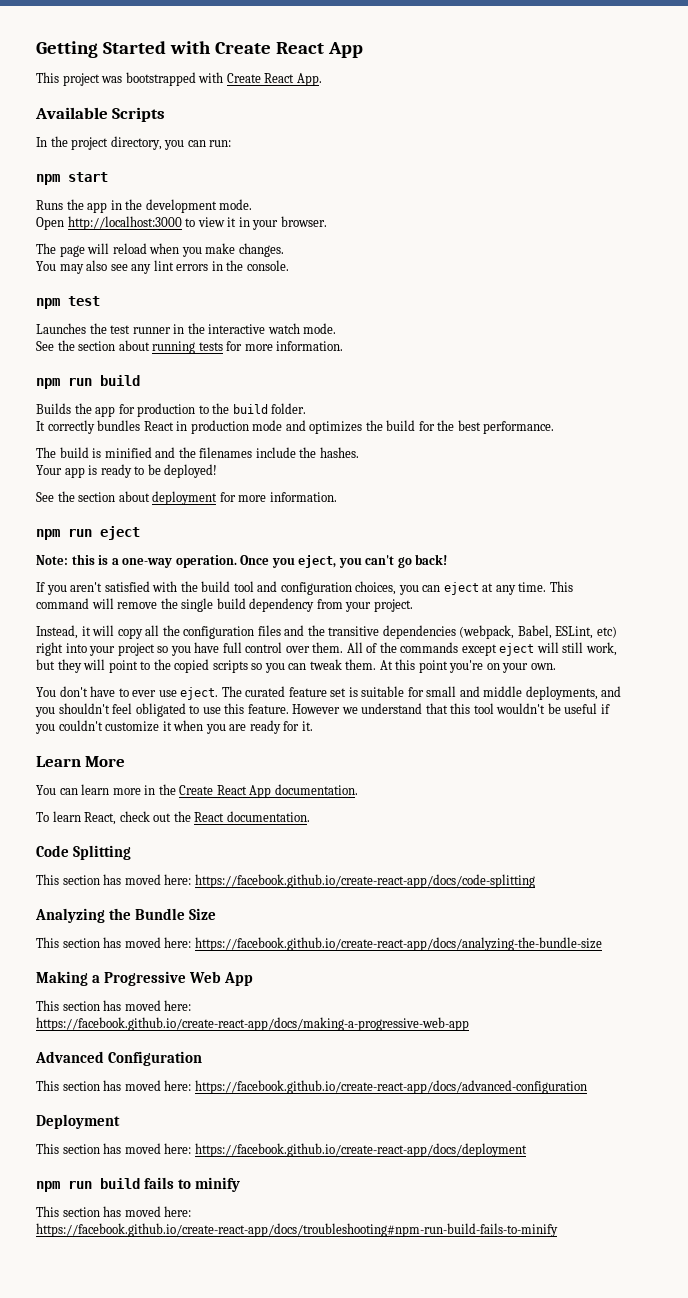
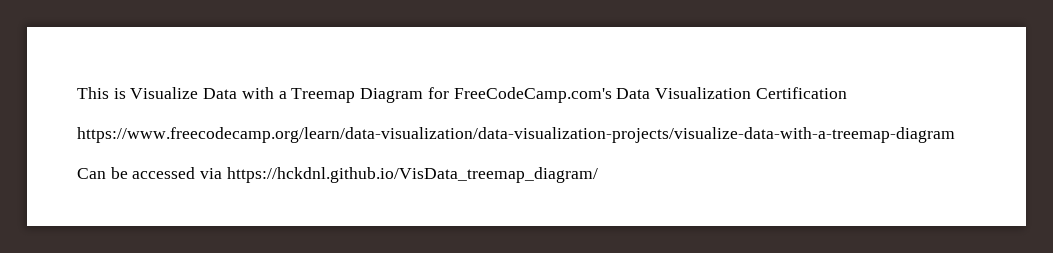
- Getting Started with Create React App
- This project was bootstrapped with Create React App.
- Available Scripts
- In the project directory, you can run:
- npm start
- Runs the app in the development mode.
- Open http://localhost:3000 to view it in your browser.
- The page will reload when you make changes.
- You may also see any lint errors in the console.
- npm test
- Launches the test runner in the interactive watch mode.
- See the section about running tests for more information.
- npm run build
- Builds the app for production to the build folder.
- It correctly bundles React in production mode and optimizes the build for the best performance.
- The build is minified and the filenames include the hashes.
- Your app is ready to be deployed!
- See the section about deployment for more information.
- npm run eject
- Note: this is a one-way operation. Once you eject, you can't go back!
- If you aren't satisfied with the build tool and configuration choices, you can eject at any time. This command will remove the single build dependency from your project.
- Instead, it will copy all the configuration files and the transitive dependencies (webpack, Babel, ESLint, etc) right into your project so you have full control over them. All of the commands except eject will still work, but they will point to the copied scripts so you can tweak them. At this point you're on your own.
- You don't have to ever use eject. The curated feature set is suitable for small and middle deployments, and you shouldn't feel obligated to use this feature. However we understand that this tool wouldn't be useful if you couldn't customize it when you are ready for it.
- Learn More
- You can learn more in the Create React App documentation.
- To learn React, check out the React documentation.
- Code Splitting
- This section has moved here: https://facebook.github.io/create-react-app/docs/code-splitting
- Analyzing the Bundle Size
- This section has moved here: https://facebook.github.io/create-react-app/docs/analyzing-the-bundle-size
- Making a Progressive Web App
- This section has moved here: https://facebook.github.io/create-react-app/docs/making-a-progressive-web-app
- Advanced Configuration
- This section has moved here: https://facebook.github.io/create-react-app/docs/advanced-configuration
- Deployment
- This section has moved here: https://facebook.github.io/create-react-app/docs/deployment
- npm run build fails to minify
- This section has moved here: https://facebook.github.io/create-react-app/docs/troubleshooting#npm-run-build-fails-to-minify
+ This is Visualize Data with a Treemap Diagram for FreeCodeCamp.com's Data Visualization Certification
+ https://www.freecodecamp.org/learn/data-visualization/data-visualization-projects/visualize-data-with-a-treemap-diagram
+ Can be accessed via https://hckdnl.github.io/VisData_treemap_diagram/

